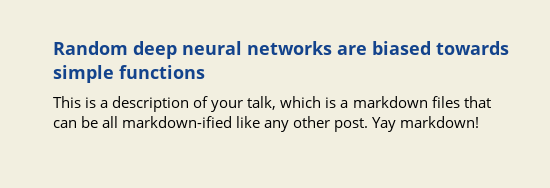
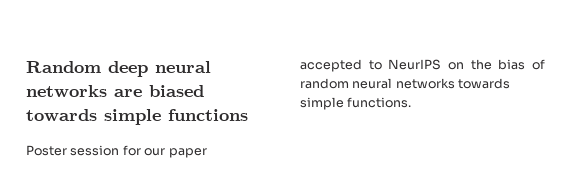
- This is a description of your talk, which is a markdown files that can be all markdown-ified like any other post. Yay markdown!
+ Poster session for our paper accepted to NeurIPS on the bias of random neural networks towards simple functions.

